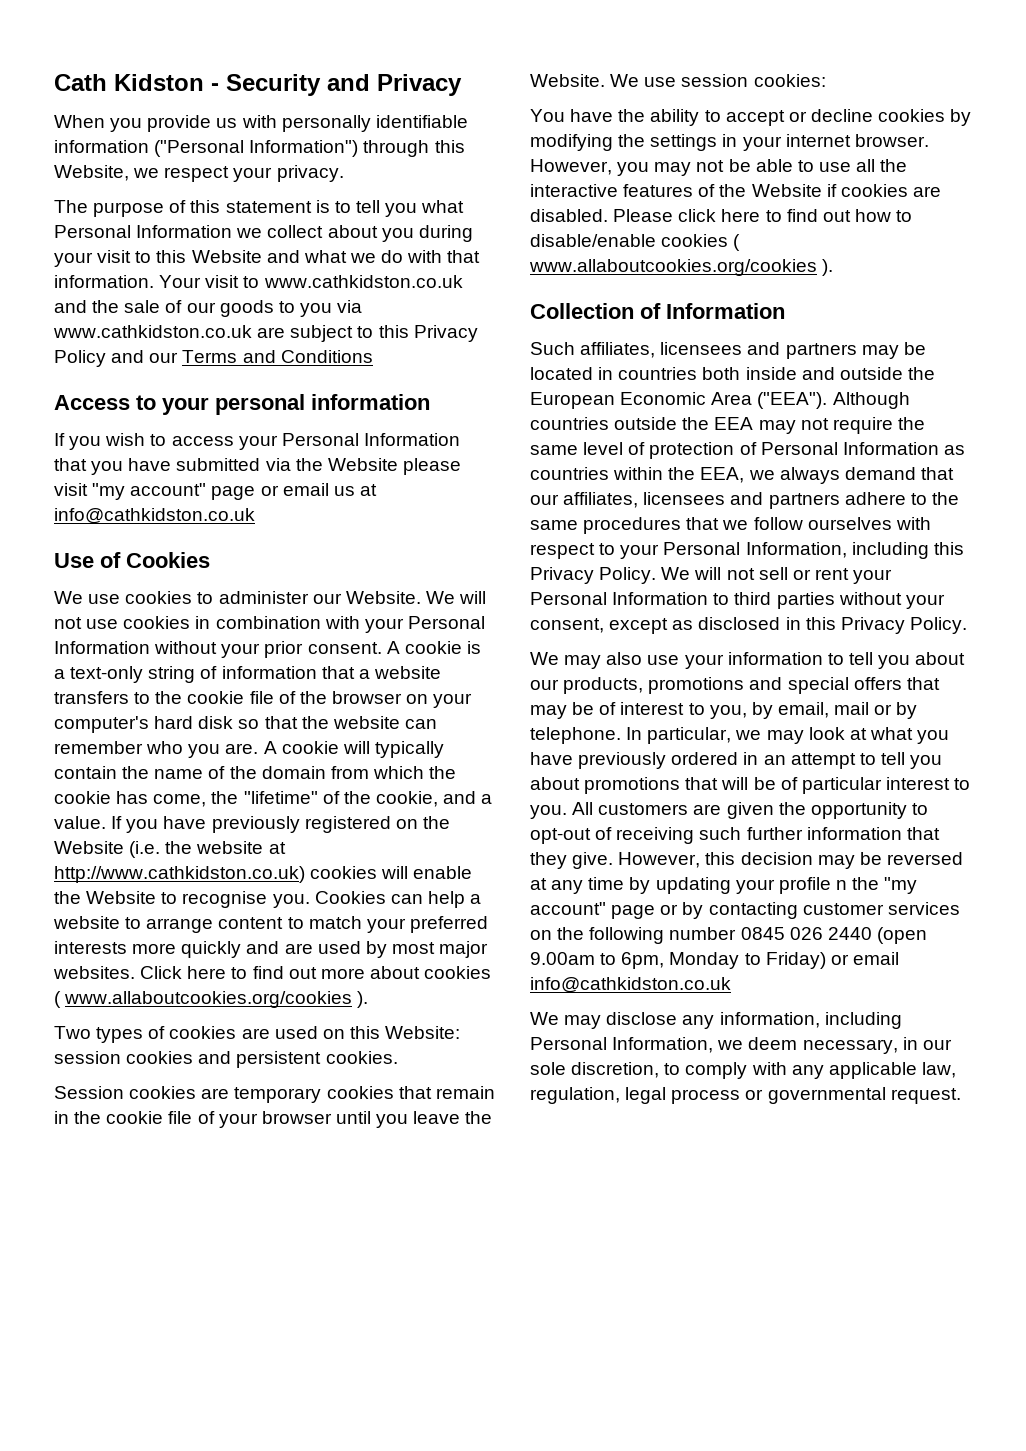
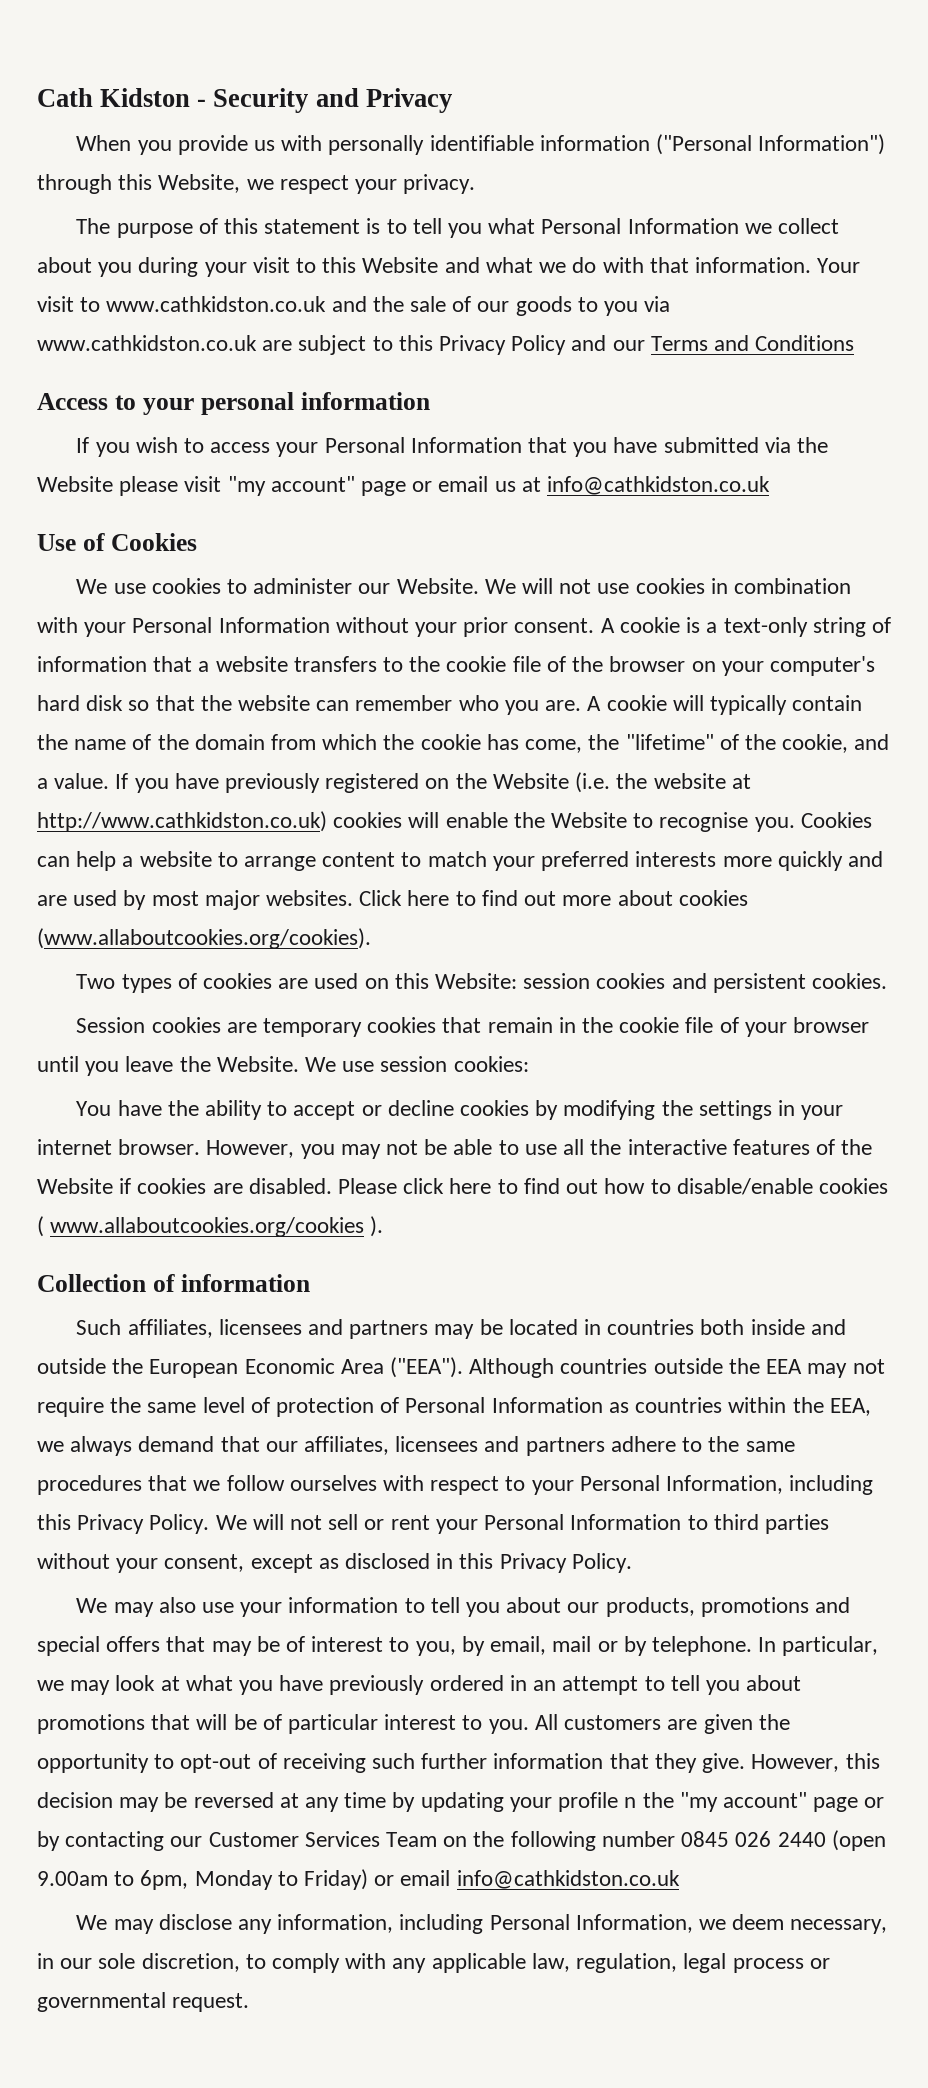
- Click here to find out more about cookies ( www.allaboutcookies.org/cookies ).
+ Click here to find out more about cookies (www.allaboutcookies.org/cookies).
- Collection of Information
+ Collection of information
- However, this decision may be reversed at any time by updating your profile n the "my account" page or by contacting customer services on the following number 0845 026 2440 (open 9.00am to 6pm, Monday to Friday) or email info@cathkidston.co.uk
+ However, this decision may be reversed at any time by updating your profile n the "my account" page or by contacting our Customer Services Team on the following number 0845 026 2440 (open 9.00am to 6pm, Monday to Friday) or email info@cathkidston.co.uk

